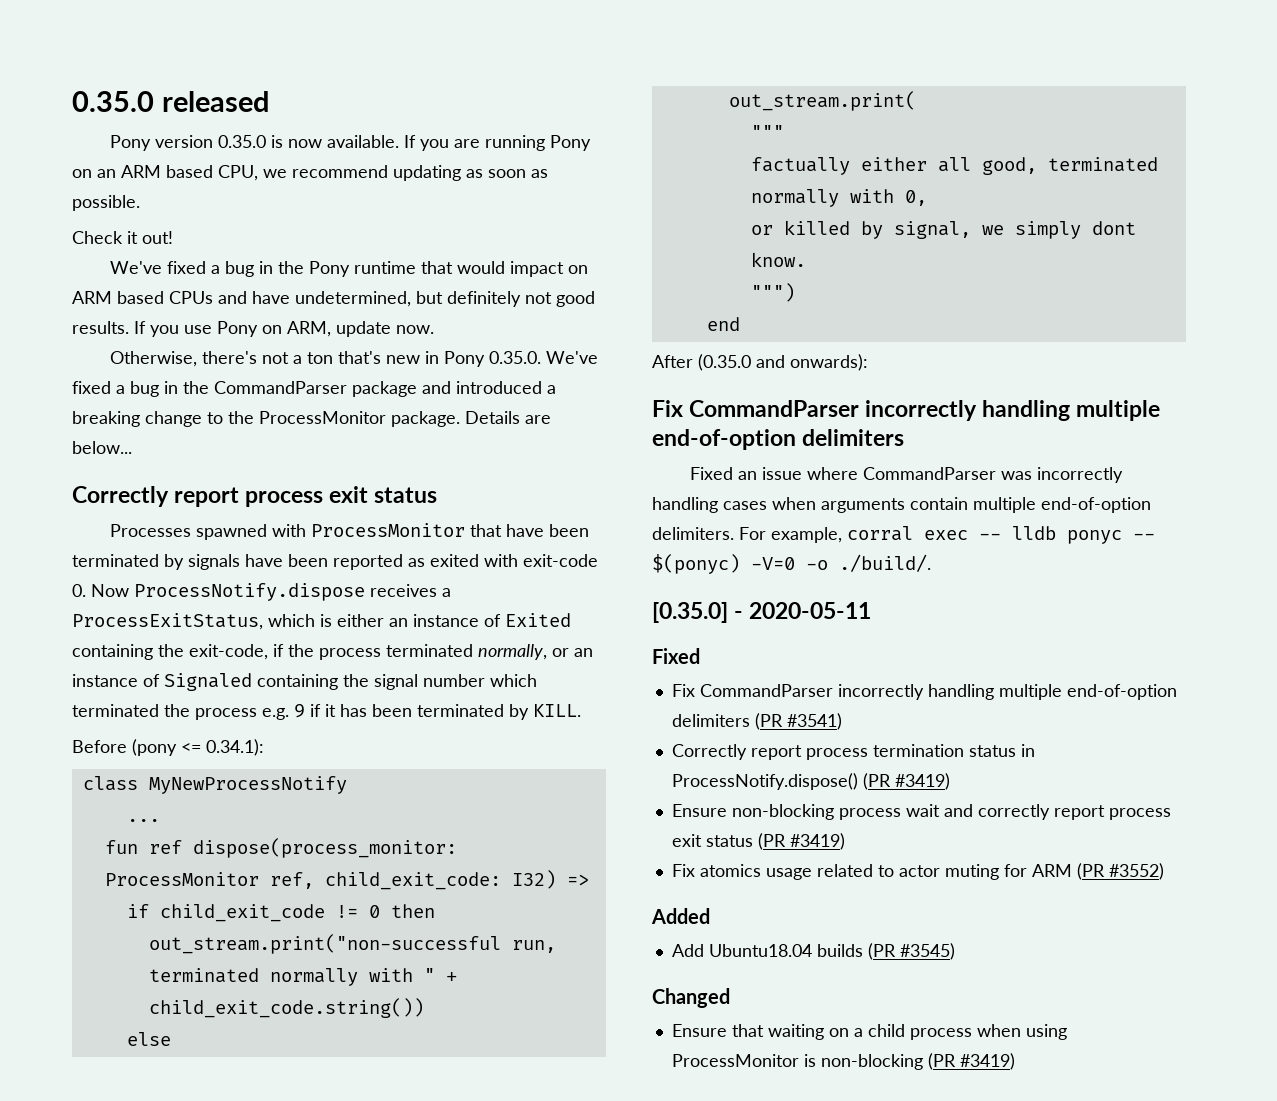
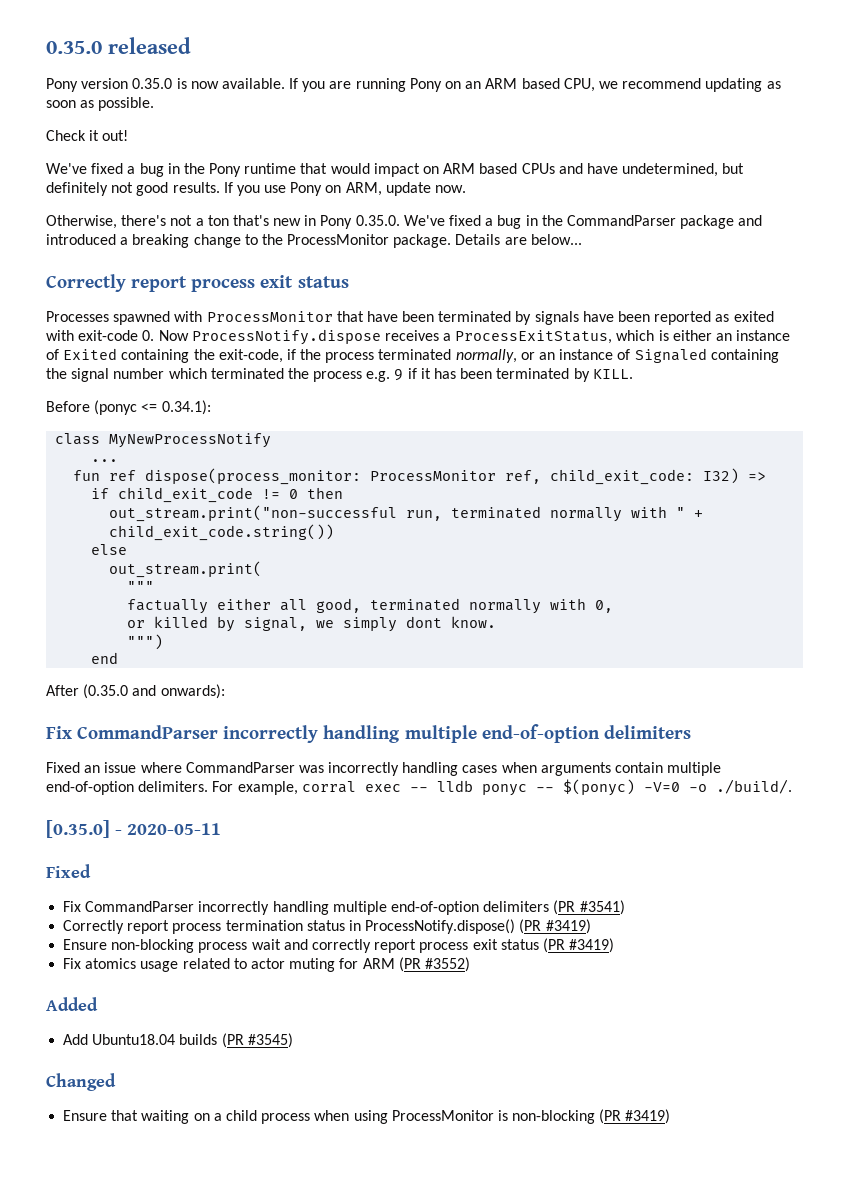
- Before (pony <= 0.34.1):
+ Before (ponyc <= 0.34.1):

